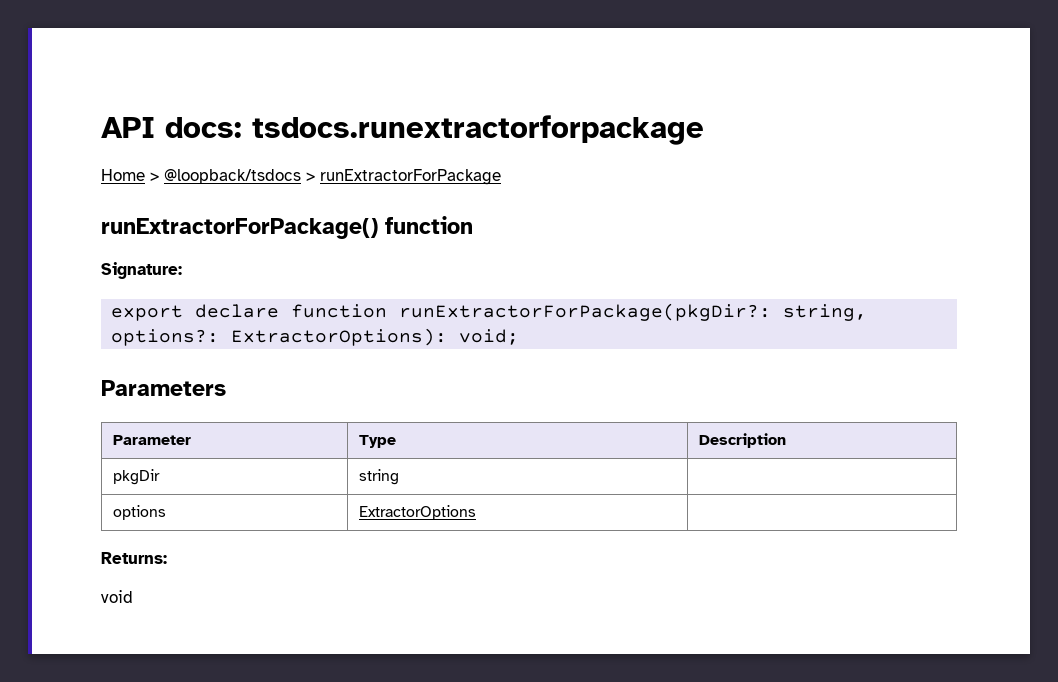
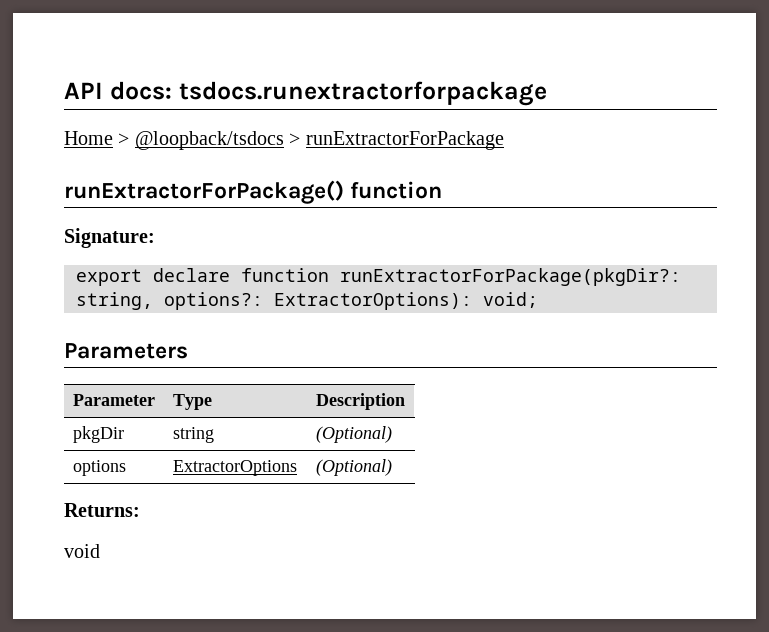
- pkgDir | string |
+ pkgDir | string | (Optional)
- options | ExtractorOptions |
+ options | ExtractorOptions | (Optional)

